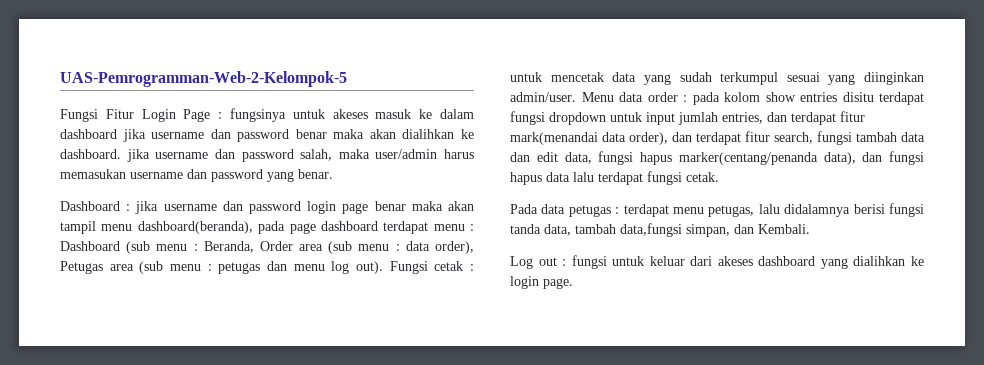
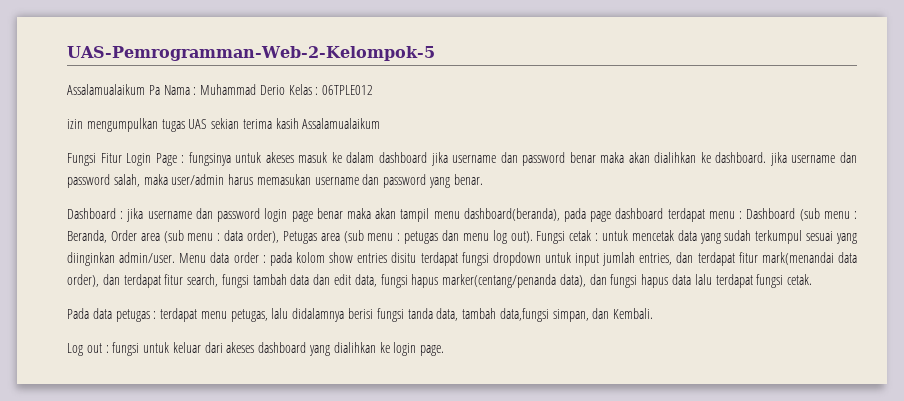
+ Assalamualaikum Pa Nama : Muhammad Derio Kelas : 06TPLE012
+ izin mengumpulkan tugas UAS sekian terima kasih Assalamualaikum

